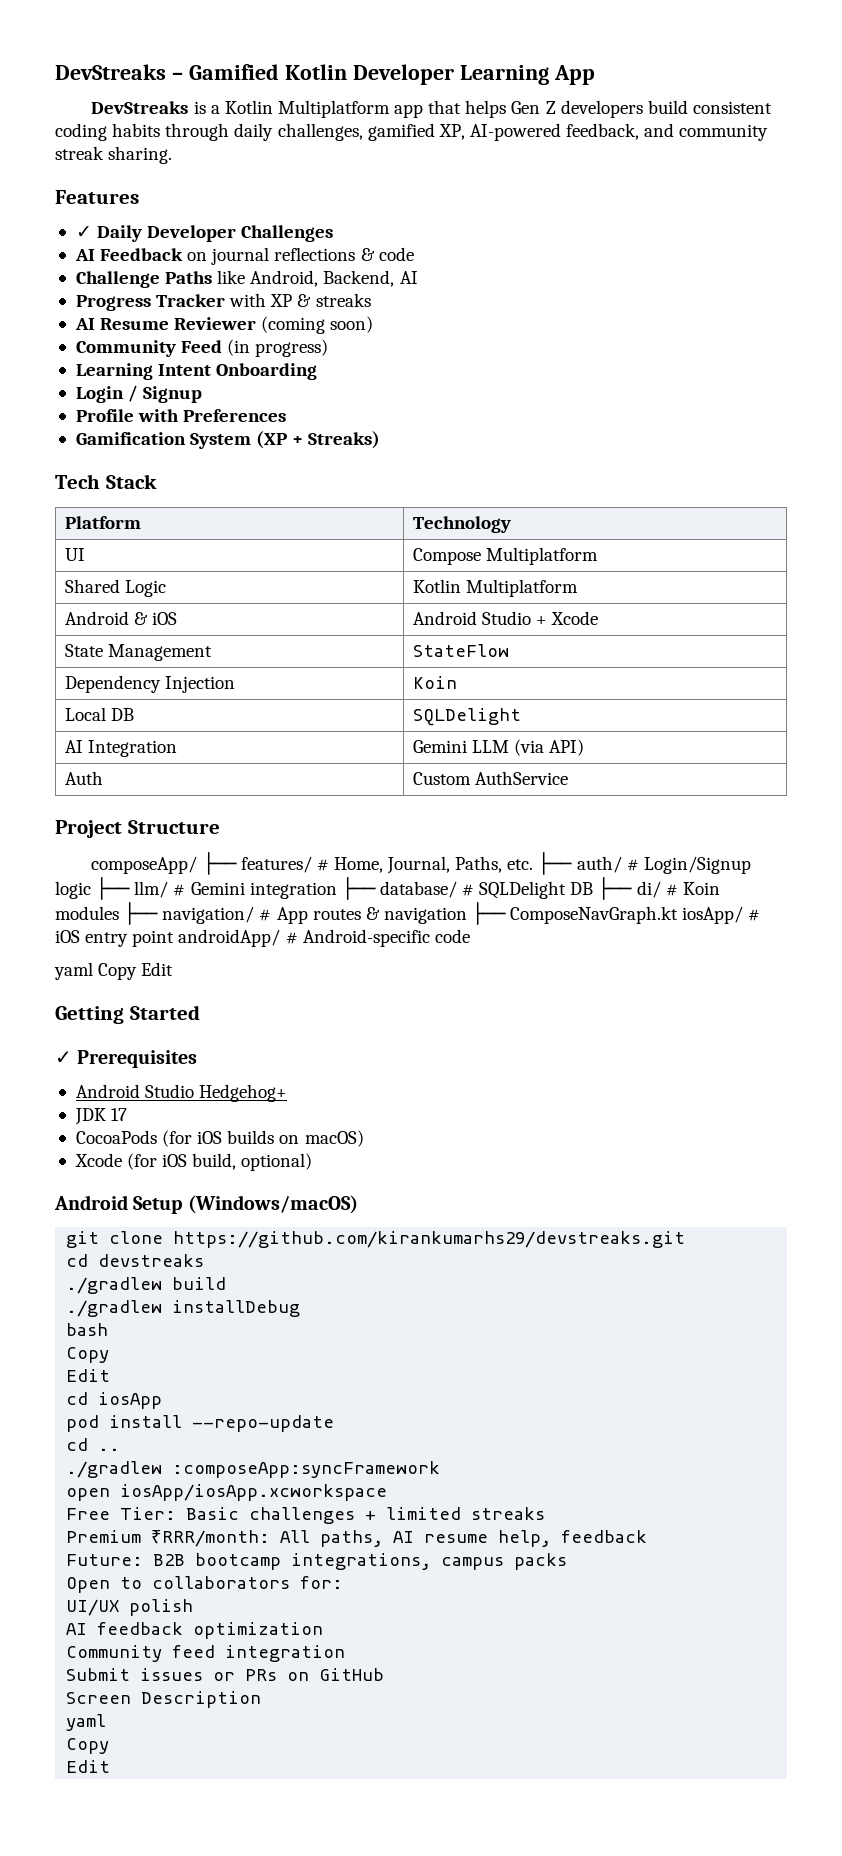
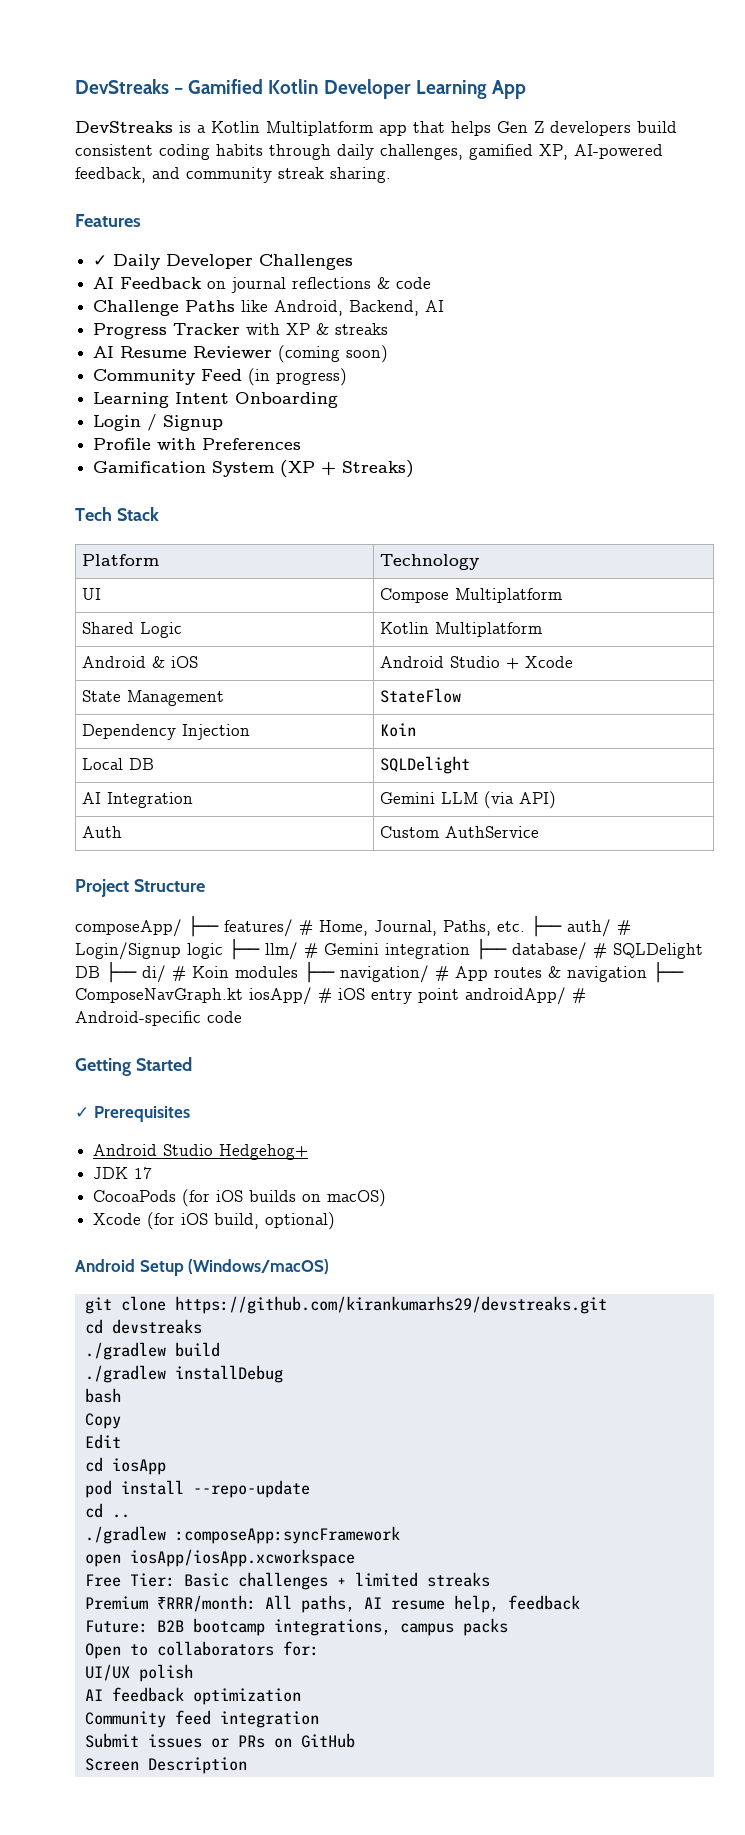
- yaml Copy Edit
  Screen Description
- yaml
- Copy
- Edit

